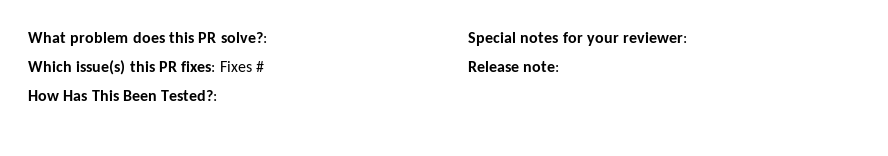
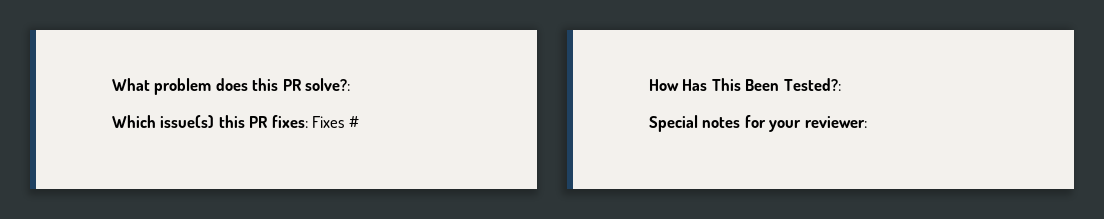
- Release note:

